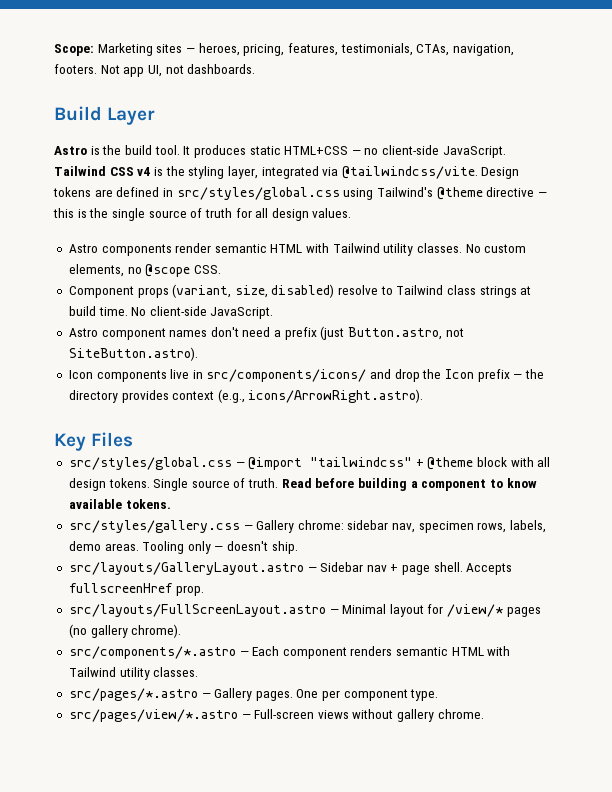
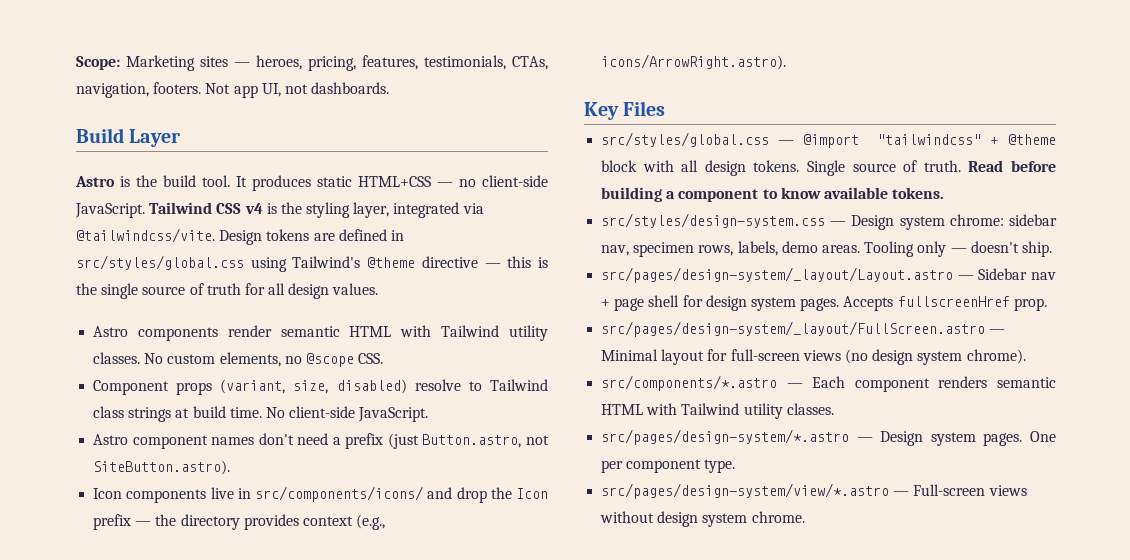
- src/styles/gallery.css — Gallery chrome: sidebar nav, specimen rows, labels, demo areas.
+ src/styles/design-system.css — Design system chrome: sidebar nav, specimen rows, labels, demo areas.
- src/layouts/GalleryLayout.astro — Sidebar nav + page shell.
+ src/pages/design-system/_layout/Layout.astro — Sidebar nav + page shell for design system pages.
- src/layouts/FullScreenLayout.astro — Minimal layout for /view/* pages (no gallery chrome).
+ src/pages/design-system/_layout/FullScreen.astro — Minimal layout for full-screen views (no design system chrome).
- src/pages/*.astro — Gallery pages.
+ src/pages/design-system/*.astro — Design system pages.
- src/pages/view/*.astro — Full-screen views without gallery chrome.
+ src/pages/design-system/view/*.astro — Full-screen views without design system chrome.

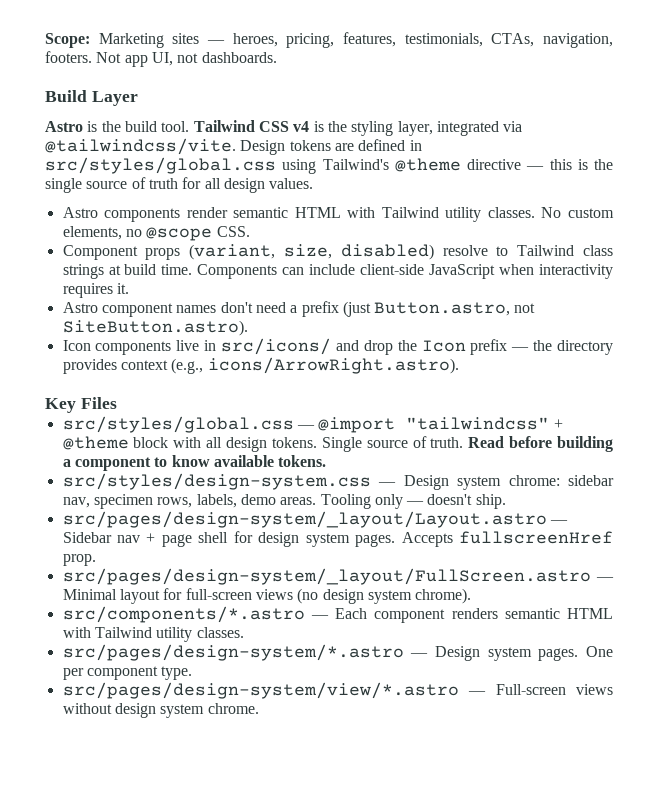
- It produces static HTML+CSS — no client-side JavaScript.
- No client-side JavaScript.
+ Components can include client-side JavaScript when interactivity requires it.
- Icon components live in src/components/icons/ and drop the Icon prefix — the directory provides context (e.g., icons/ArrowRight.astro).
+ Icon components live in src/icons/ and drop the Icon prefix — the directory provides context (e.g., icons/ArrowRight.astro).

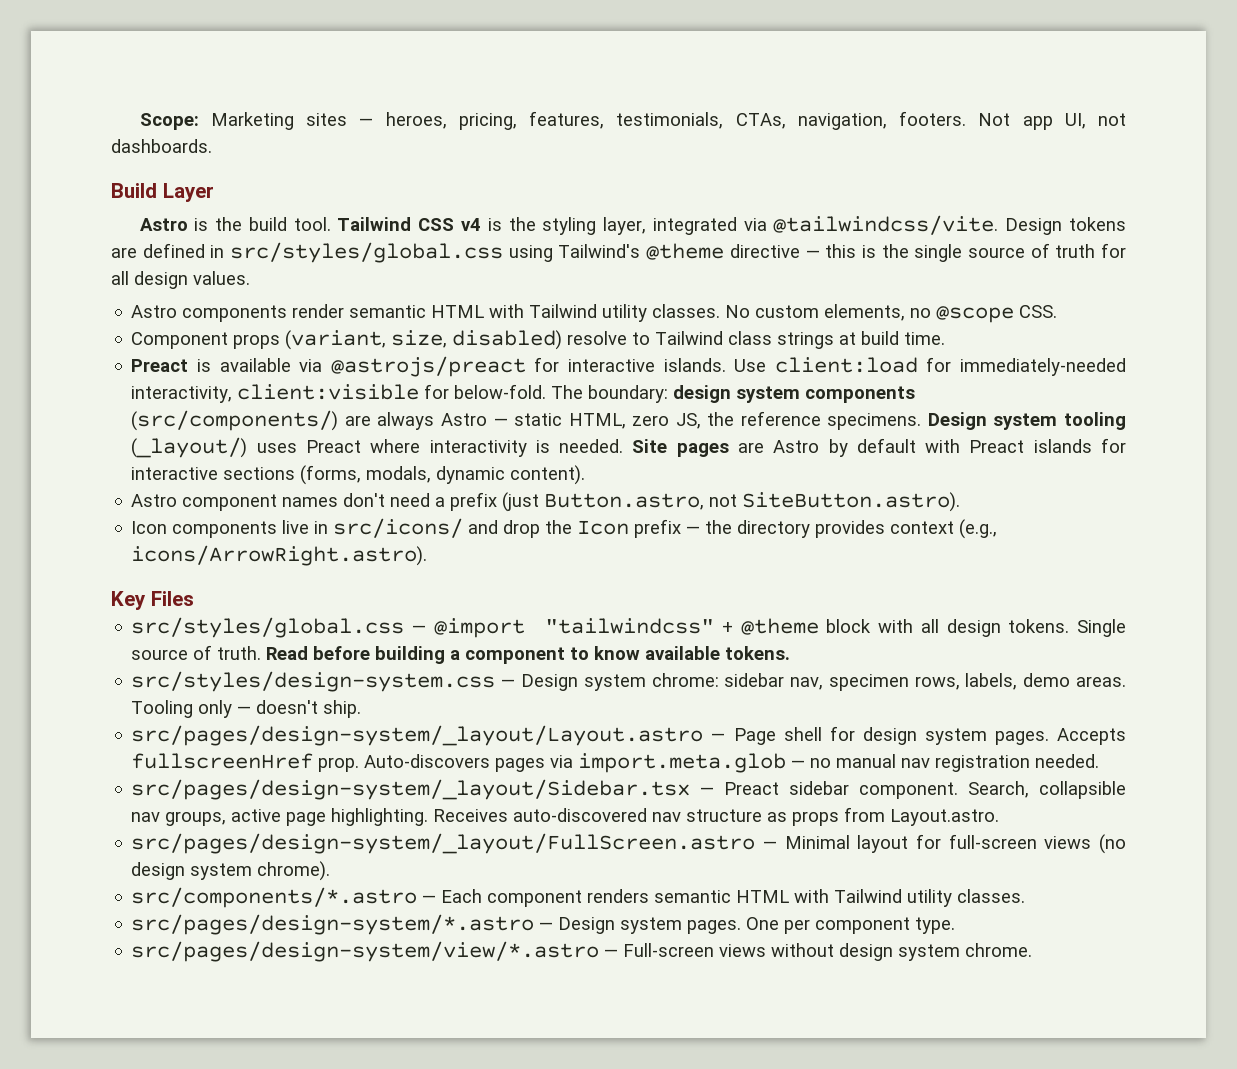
- Component props (variant, size, disabled) resolve to Tailwind class strings at build time. Components can include client-side JavaScript when interactivity requires it.
+ Component props (variant, size, disabled) resolve to Tailwind class strings at build time.
+ Preact is available via @astrojs/preact for interactive islands. Use client:load for immediately-needed interactivity, client:visible for below-fold. The boundary: design system components (src/components/) are always Astro — static HTML, zero JS, the reference specimens. Design system tooling (_layout/) uses Preact where interactivity is needed. Site pages are Astro by default with Preact islands for interactive sections (forms, modals, dynamic content).
- src/pages/design-system/_layout/Layout.astro — Sidebar nav + page shell for design system pages.
+ src/pages/design-system/_layout/Layout.astro — Page shell for design system pages.
+ Auto-discovers pages via import.meta.glob — no manual nav registration needed.
+ src/pages/design-system/_layout/Sidebar.tsx — Preact sidebar component. Search, collapsible nav groups, active page highlighting. Receives auto-discovered nav structure as props from Layout.astro.

